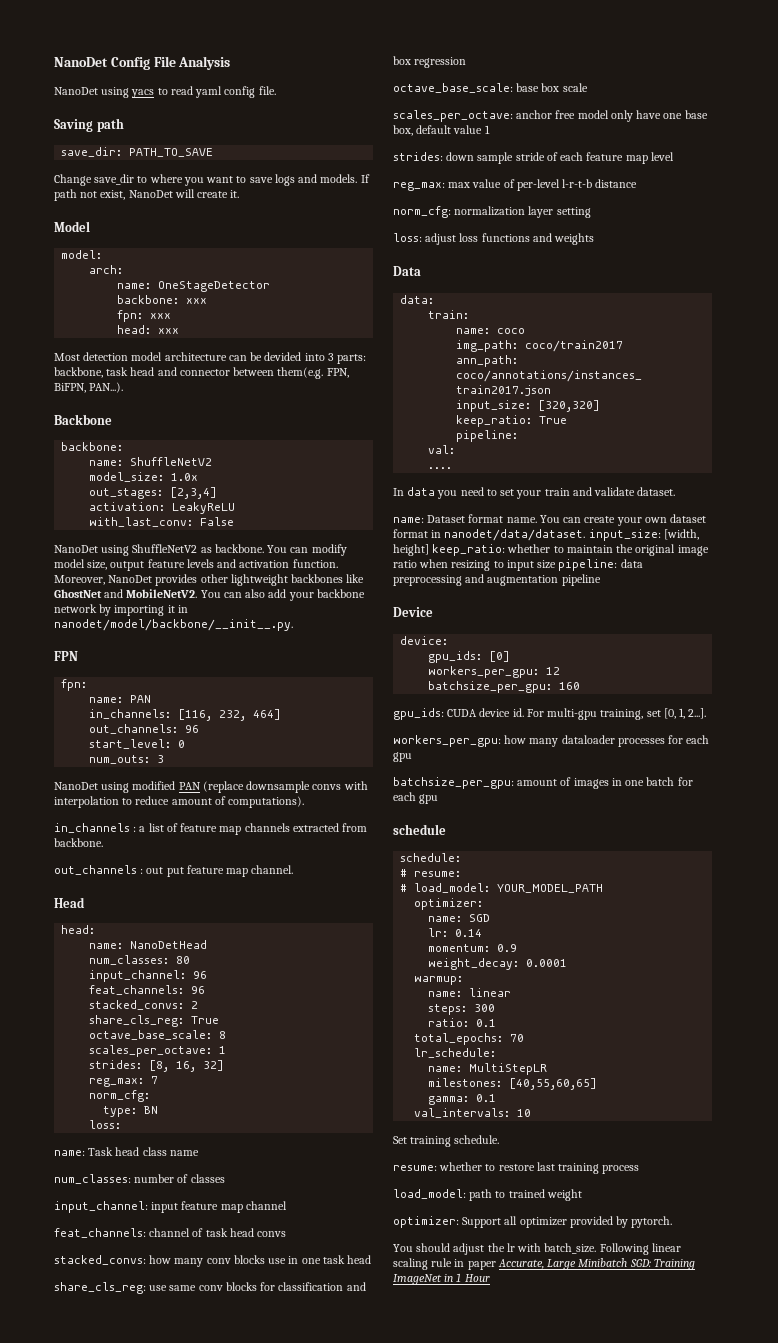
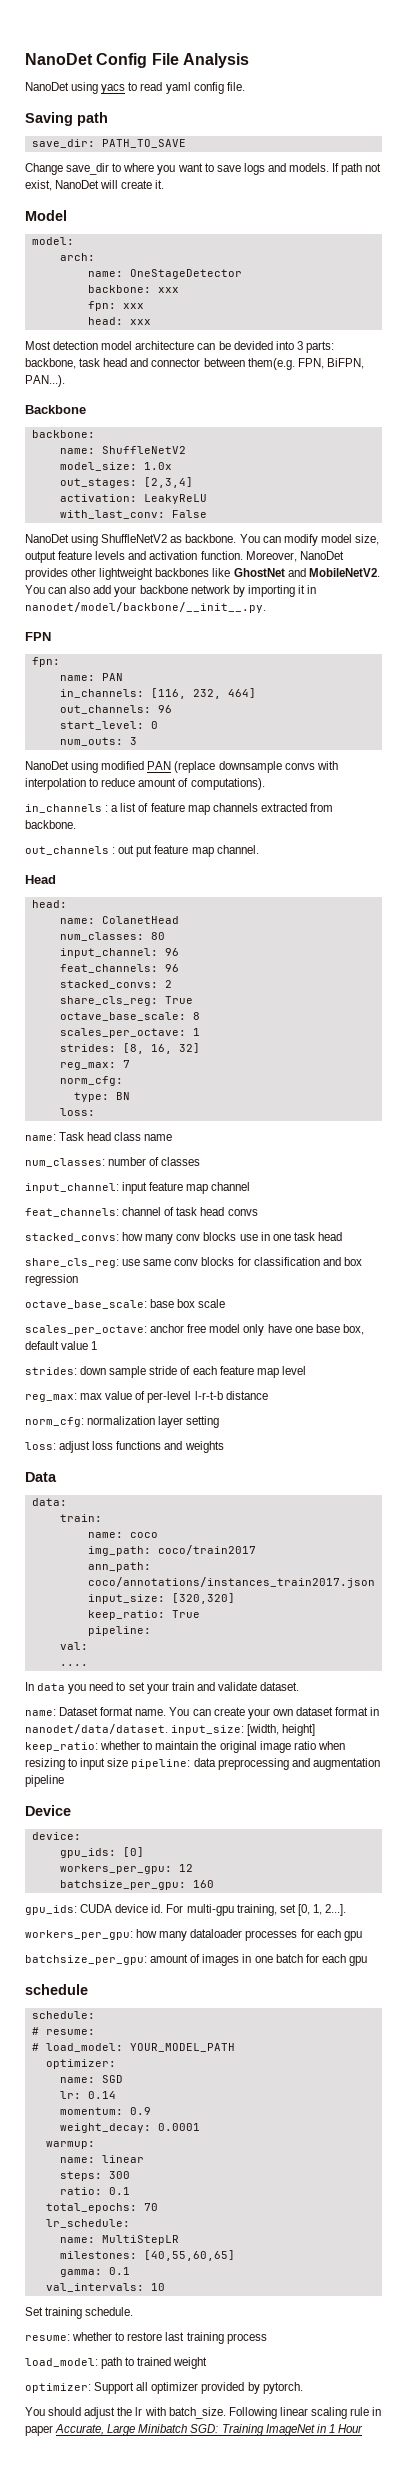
- name: NanoDetHead
+ name: ColanetHead

